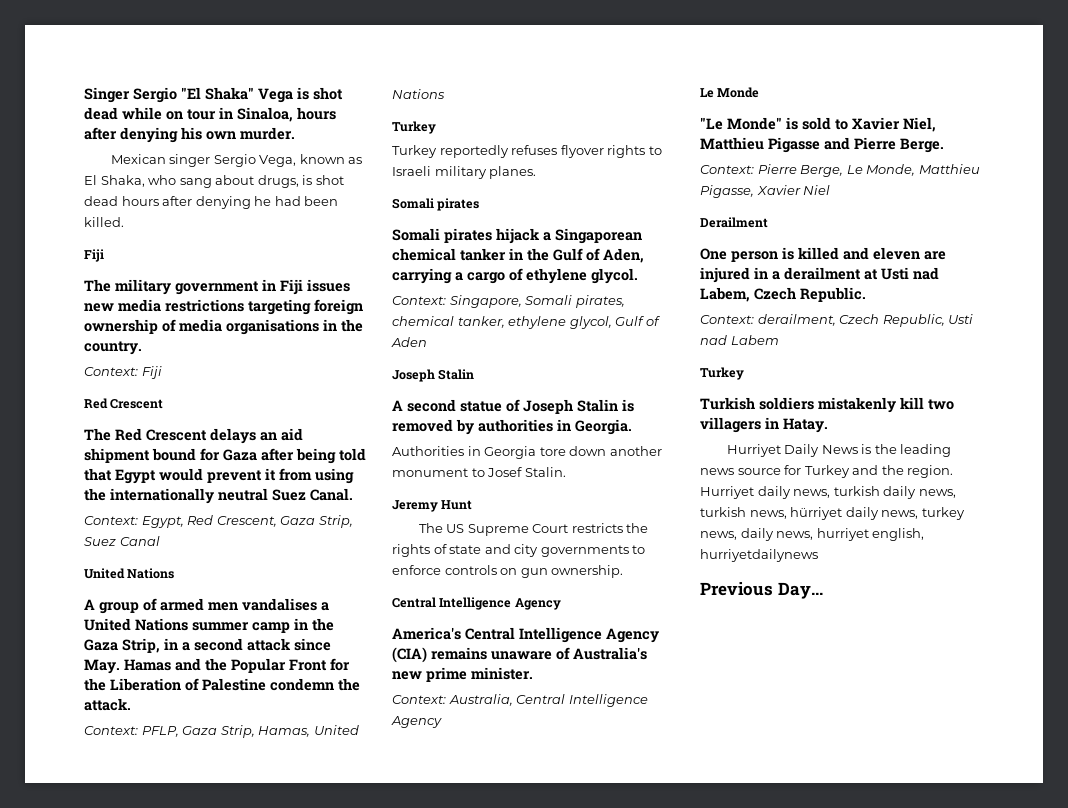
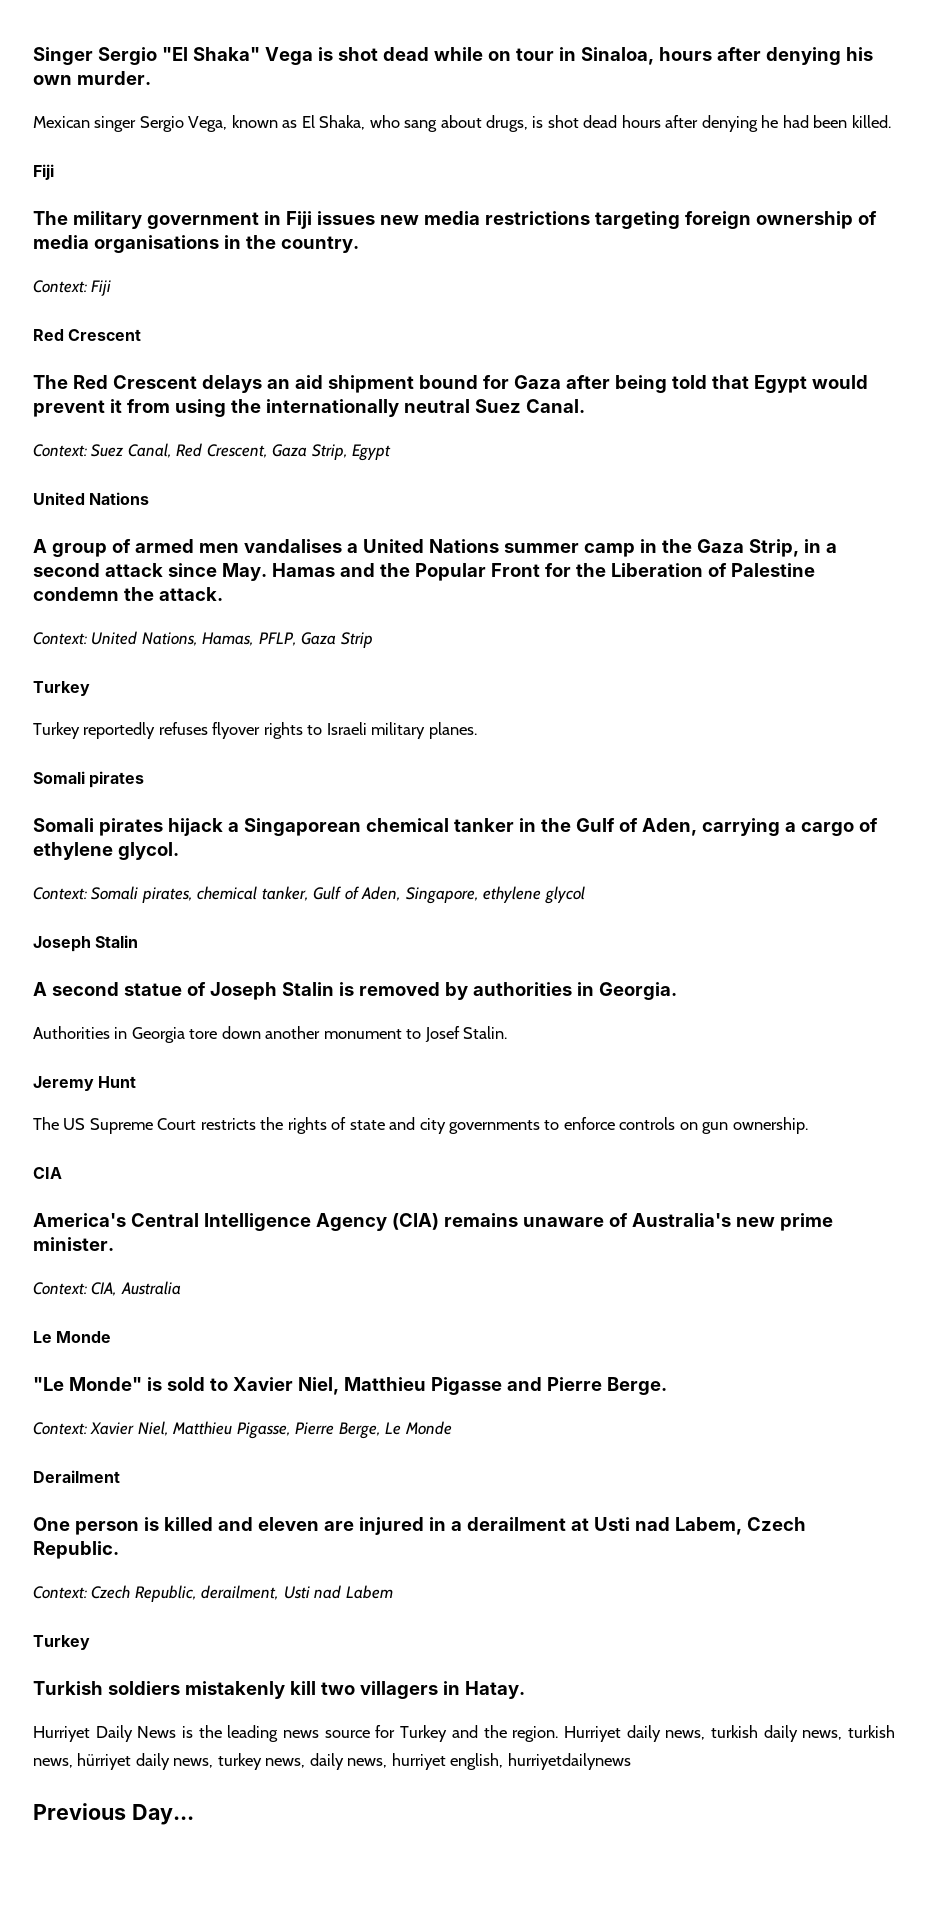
- Context: Egypt, Red Crescent, Gaza Strip, Suez Canal
+ Context: Suez Canal, Red Crescent, Gaza Strip, Egypt
- Context: PFLP, Gaza Strip, Hamas, United Nations
+ Context: United Nations, Hamas, PFLP, Gaza Strip
- Context: Singapore, Somali pirates, chemical tanker, ethylene glycol, Gulf of Aden
+ Context: Somali pirates, chemical tanker, Gulf of Aden, Singapore, ethylene glycol
  The US Supreme Court restricts the rights of state and city governments to enforce controls on gun ownership.
- Central Intelligence Agency
+ CIA
- Context: Australia, Central Intelligence Agency
+ Context: CIA, Australia
- Context: Pierre Berge, Le Monde, Matthieu Pigasse, Xavier Niel
+ Context: Xavier Niel, Matthieu Pigasse, Pierre Berge, Le Monde
- Context: derailment, Czech Republic, Usti nad Labem
+ Context: Czech Republic, derailment, Usti nad Labem

